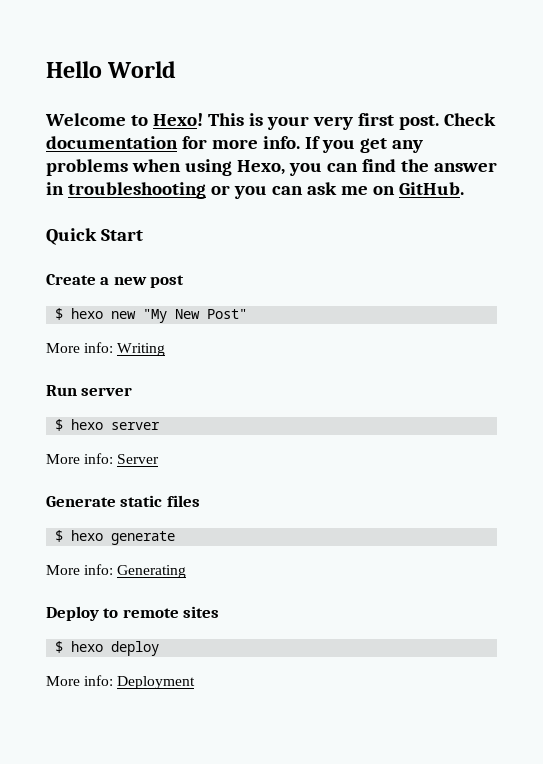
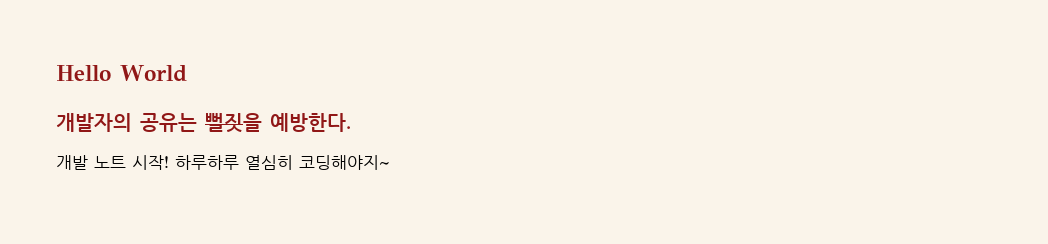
- Welcome to Hexo! This is your very first post. Check documentation for more info. If you get any problems when using Hexo, you can find the answer in troubleshooting or you can ask me on GitHub.
- Quick Start
- Create a new post
- $ hexo new "My New Post"
- More info: Writing
- Run server
- $ hexo server
- More info: Server
- Generate static files
- $ hexo generate
- More info: Generating
- Deploy to remote sites
- $ hexo deploy
- More info: Deployment
+ 개발자의 공유는 뻘짓을 예방한다.
+ 개발 노트 시작! 하루하루 열심히 코딩해야지~

